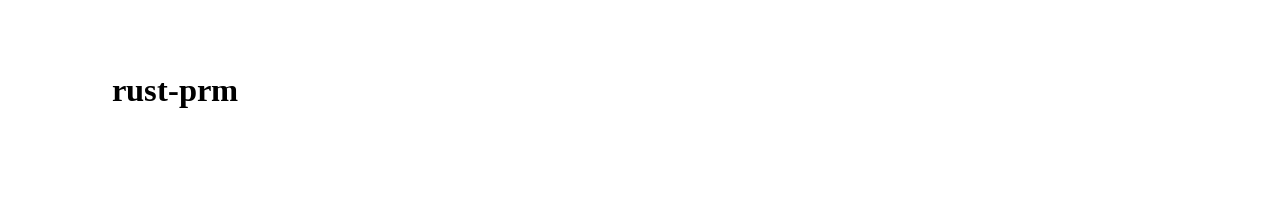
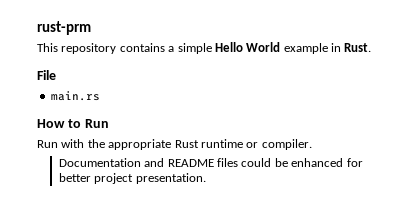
+ This repository contains a simple Hello World example in Rust.
+ File
+ main.rs
+ How to Run
+ Run with the appropriate Rust runtime or compiler.
+ Documentation and README files could be enhanced for better project presentation.

